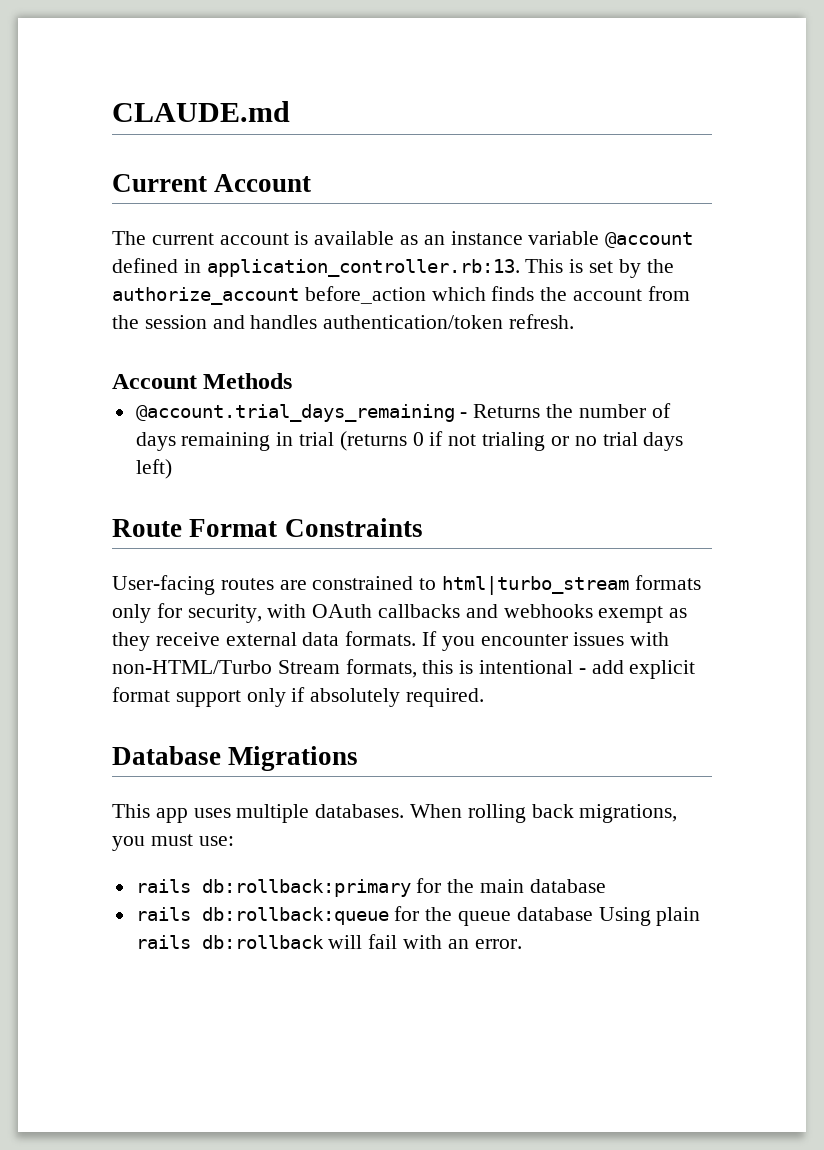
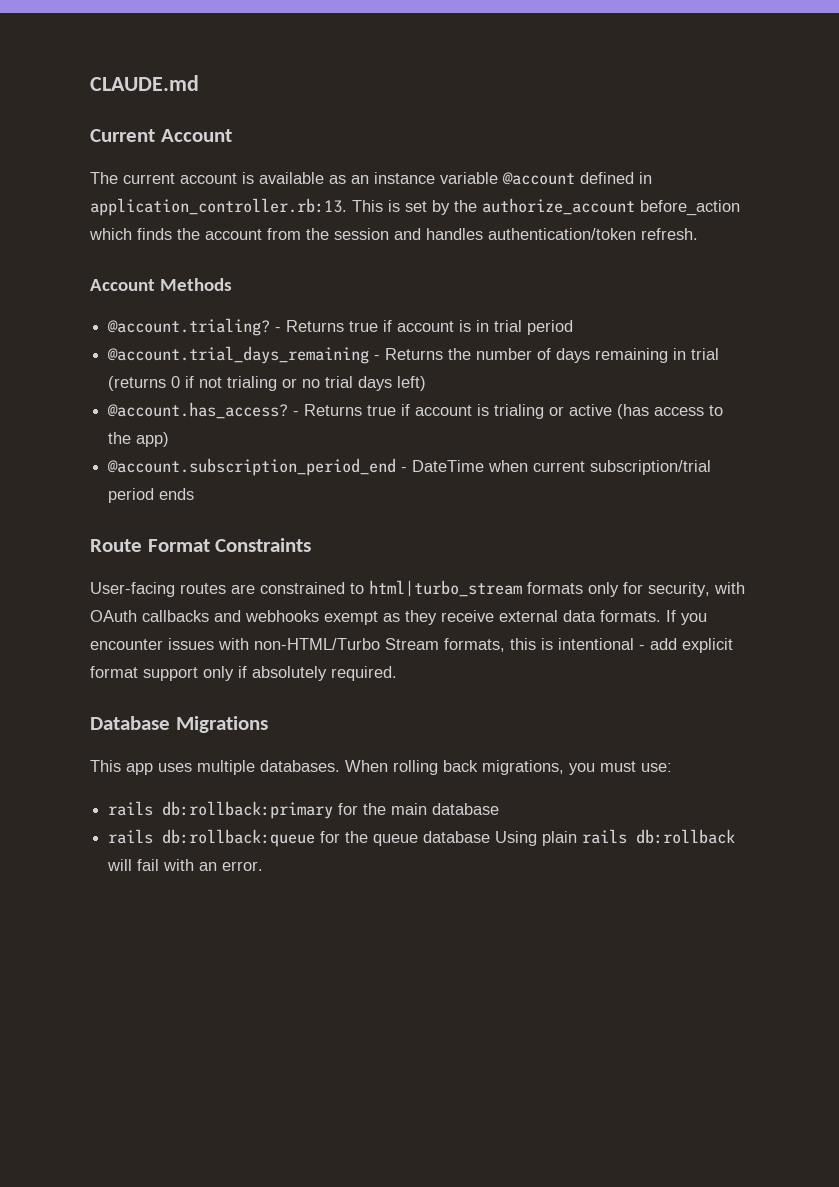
+ @account.trialing? - Returns true if account is in trial period
+ @account.has_access? - Returns true if account is trialing or active (has access to the app)
+ @account.subscription_period_end - DateTime when current subscription/trial period ends

